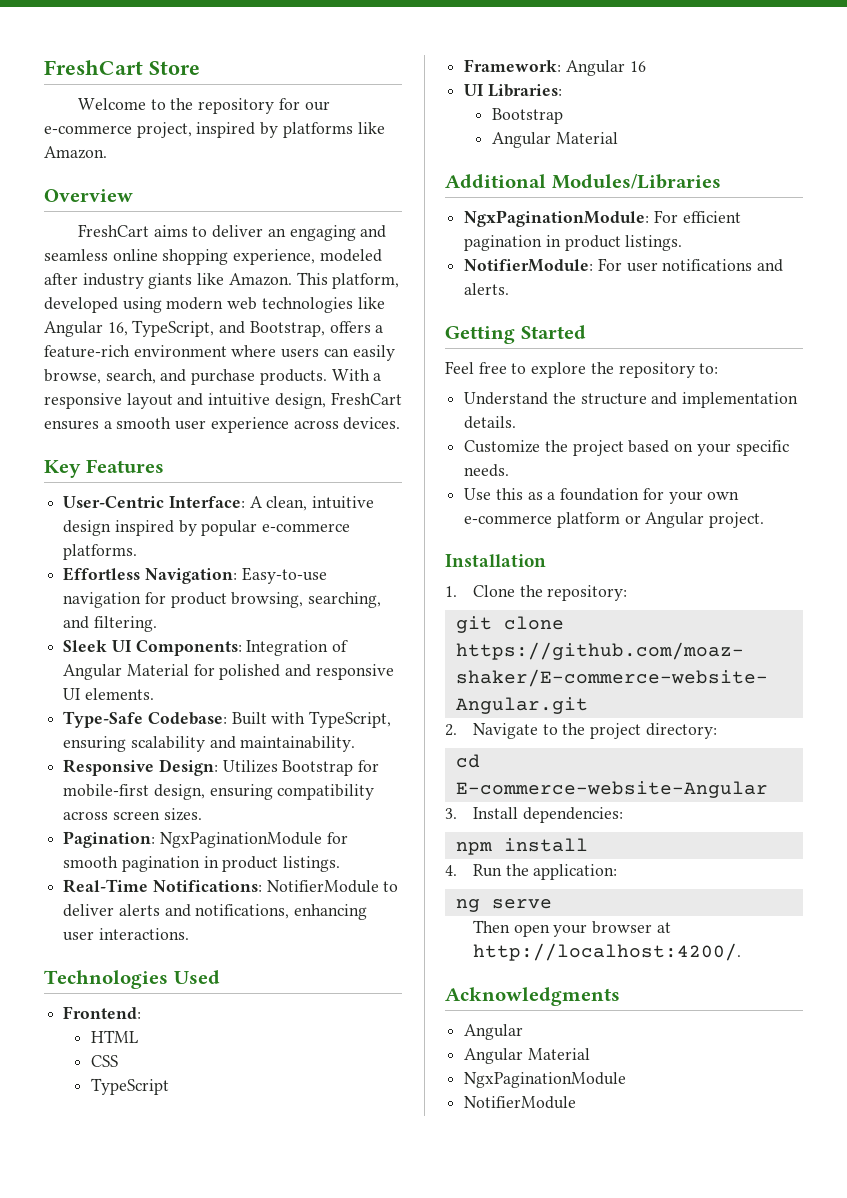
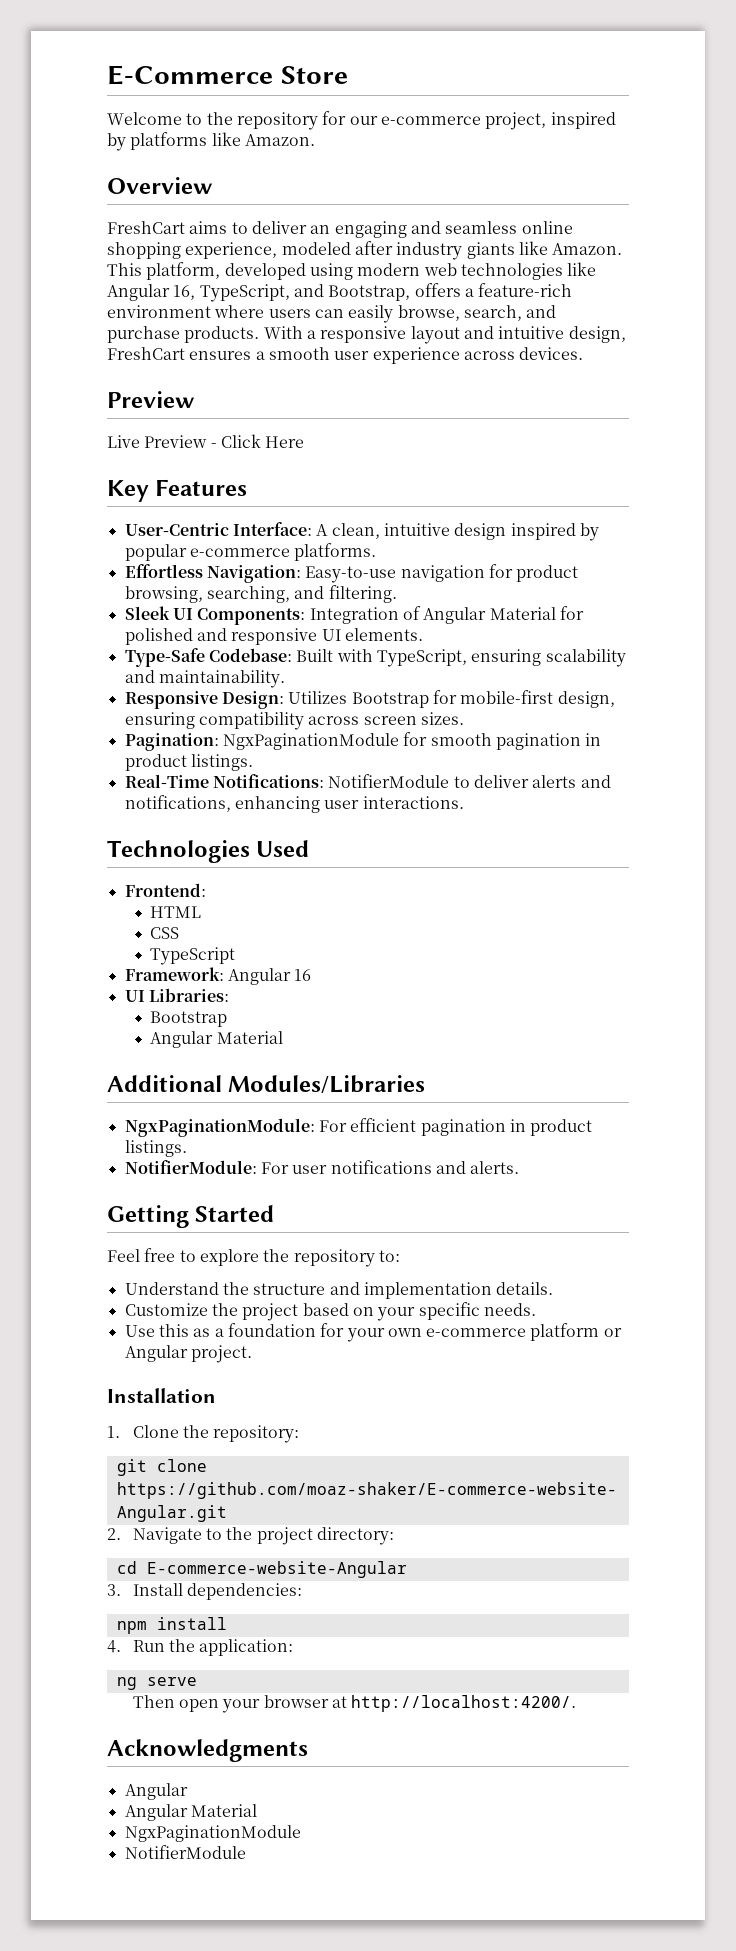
- FreshCart Store
+ E-Commerce Store
  With a responsive layout and intuitive design, FreshCart ensures a smooth user experience across devices.
+ Preview
+ Live Preview - Click Here

